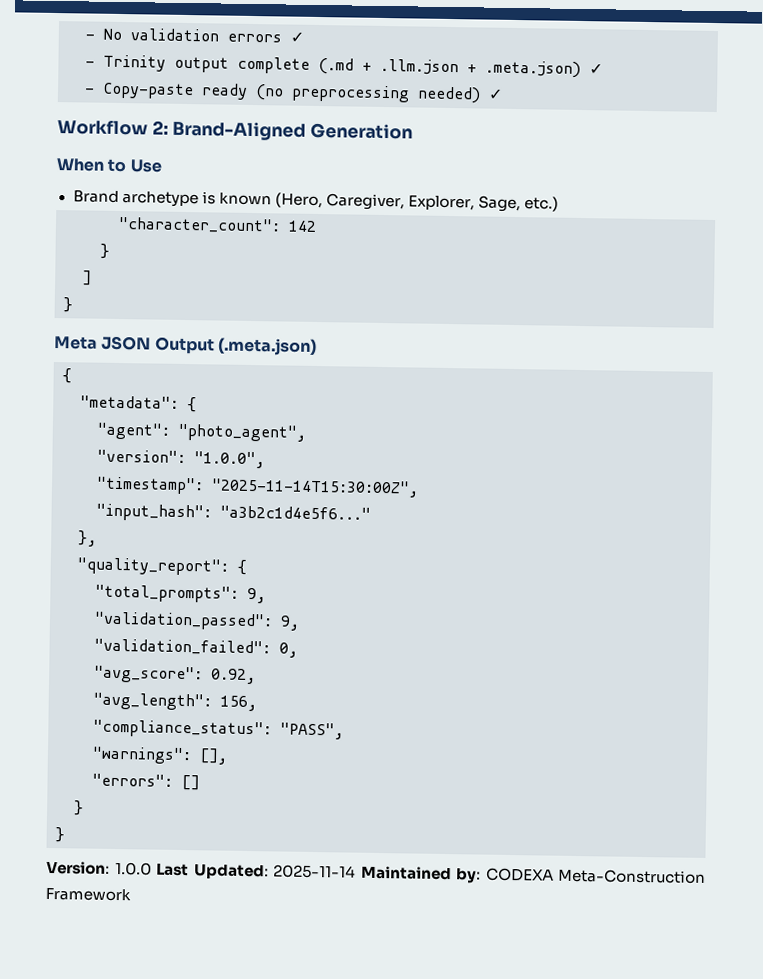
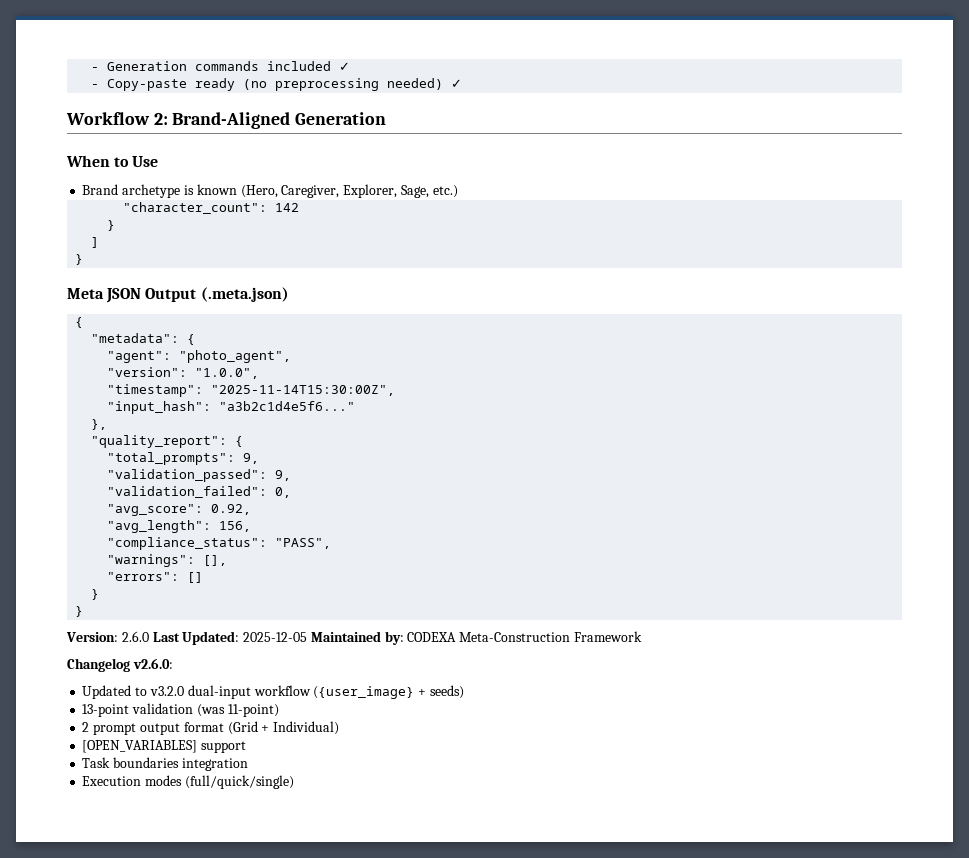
- - No validation errors ✓
- - Trinity output complete (.md + .llm.json + .meta.json) ✓
+ - Generation commands included ✓
- Version: 1.0.0 Last Updated: 2025-11-14 Maintained by: CODEXA Meta-Construction Framework
+ Version: 2.6.0 Last Updated: 2025-12-05 Maintained by: CODEXA Meta-Construction Framework
+ Changelog v2.6.0:
+ Updated to v3.2.0 dual-input workflow ({user_image} + seeds)
+ 13-point validation (was 11-point)
+ 2 prompt output format (Grid + Individual)
+ [OPEN_VARIABLES] support
+ Task boundaries integration
+ Execution modes (full/quick/single)

